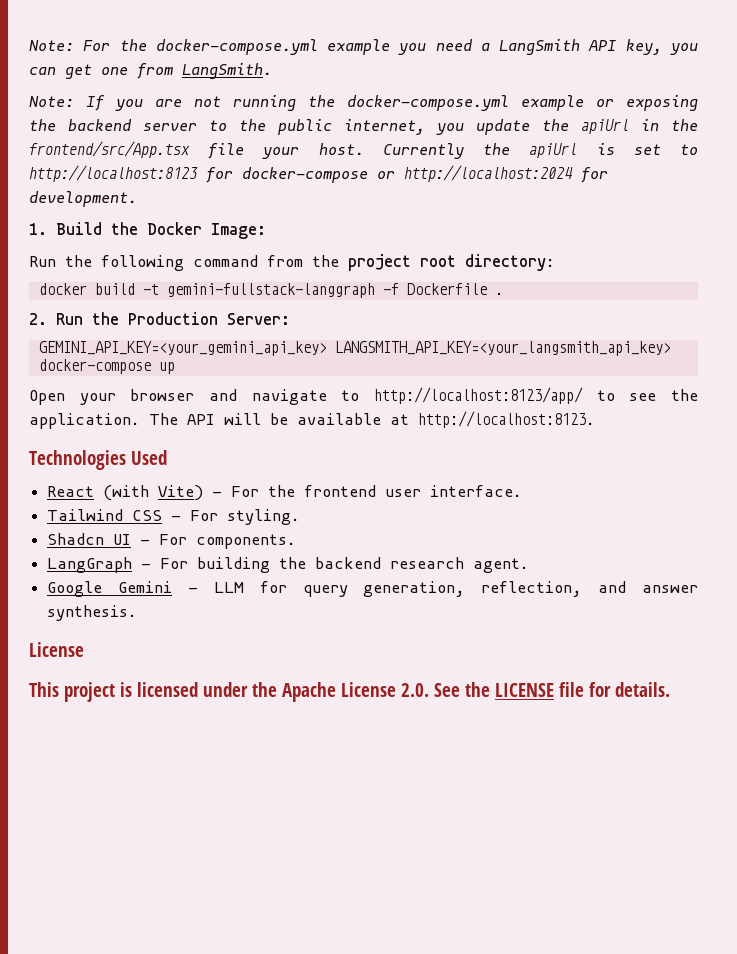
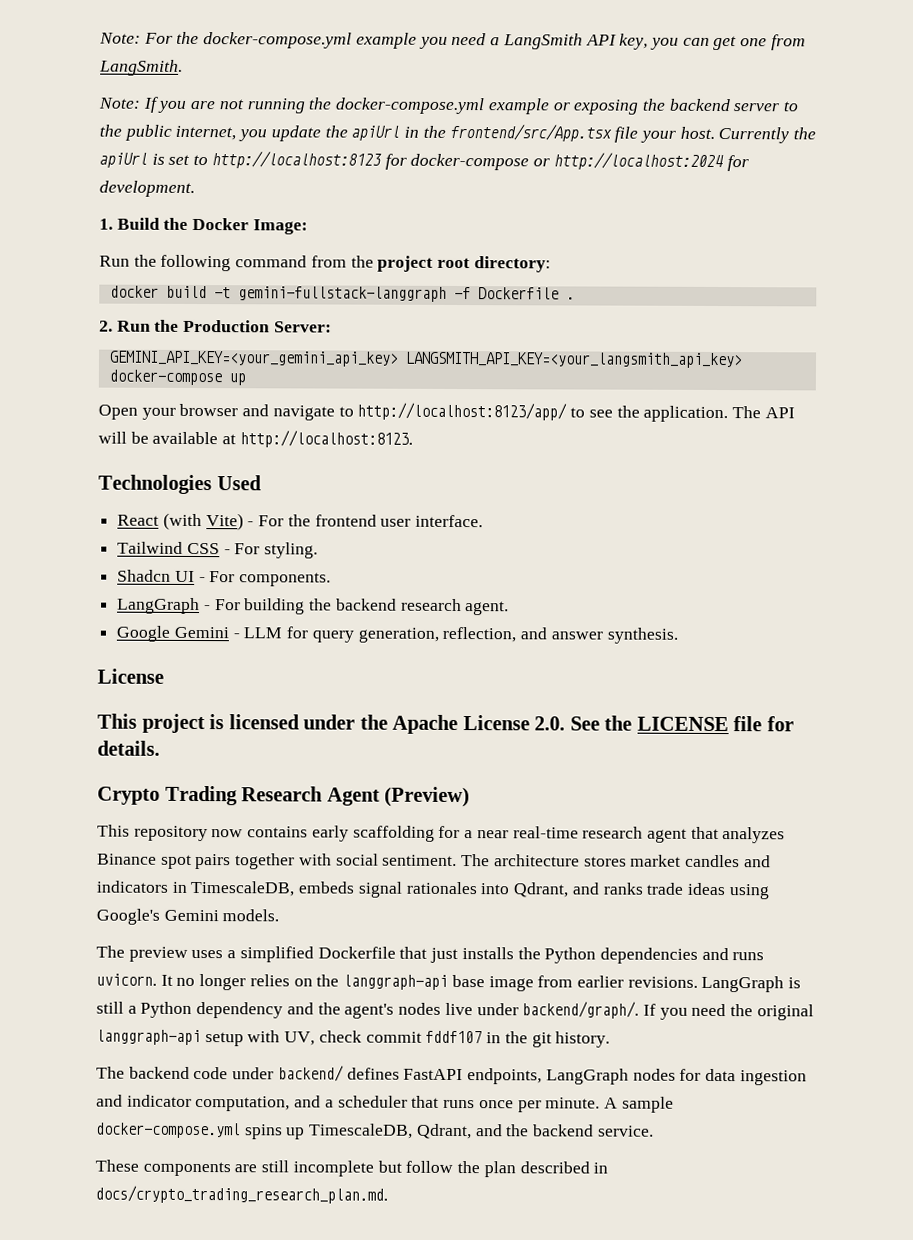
+ Crypto Trading Research Agent (Preview)
+ This repository now contains early scaffolding for a near real-time research agent that analyzes Binance spot pairs together with social sentiment. The architecture stores market candles and indicators in TimescaleDB, embeds signal rationales into Qdrant, and ranks trade ideas using Google's Gemini models.
+ The preview uses a simplified Dockerfile that just installs the Python dependencies and runs uvicorn. It no longer relies on the langgraph-api base image from earlier revisions. LangGraph is still a Python dependency and the agent's nodes live under backend/graph/. If you need the original langgraph-api setup with UV, check commit fddf107 in the git history.
+ The backend code under backend/ defines FastAPI endpoints, LangGraph nodes for data ingestion and indicator computation, and a scheduler that runs once per minute. A sample docker-compose.yml spins up TimescaleDB, Qdrant, and the backend service.
+ These components are still incomplete but follow the plan described in docs/crypto_trading_research_plan.md.

